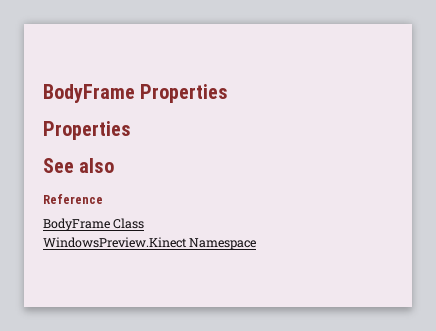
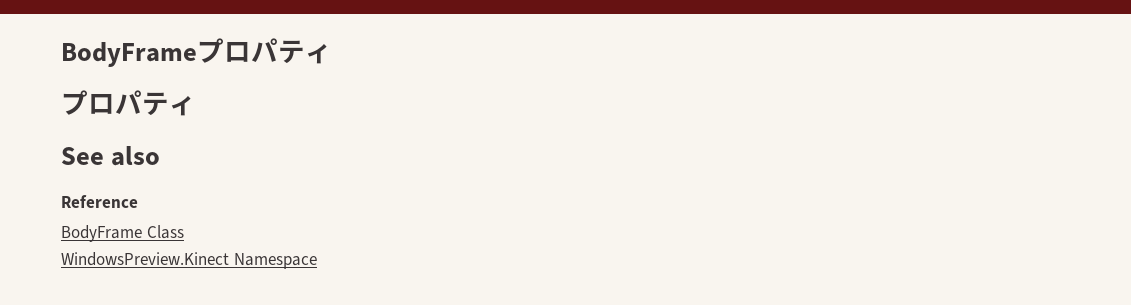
- BodyFrame Properties
- Properties
+ BodyFrameプロパティ
+ プロパティ

